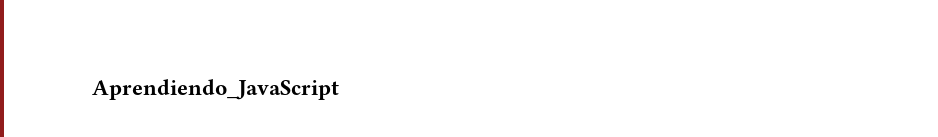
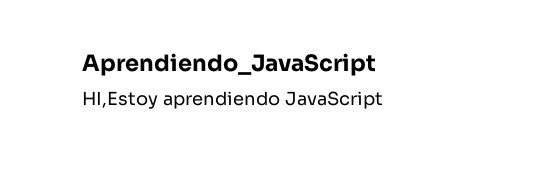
+ HI,Estoy aprendiendo JavaScript

